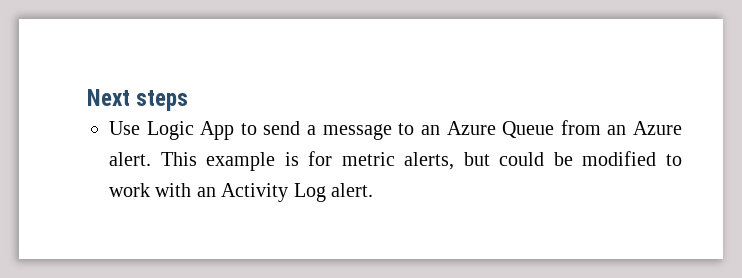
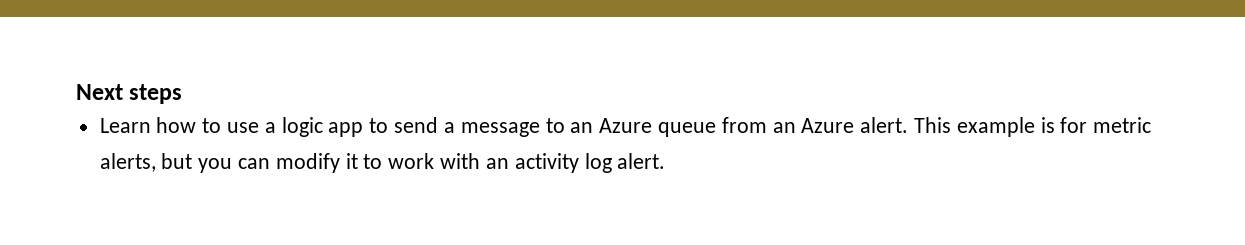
- Use Logic App to send a message to an Azure Queue from an Azure alert.
+ Learn how to use a logic app to send a message to an Azure queue from an Azure alert.
- This example is for metric alerts, but could be modified to work with an Activity Log alert.
+ This example is for metric alerts, but you can modify it to work with an activity log alert.

